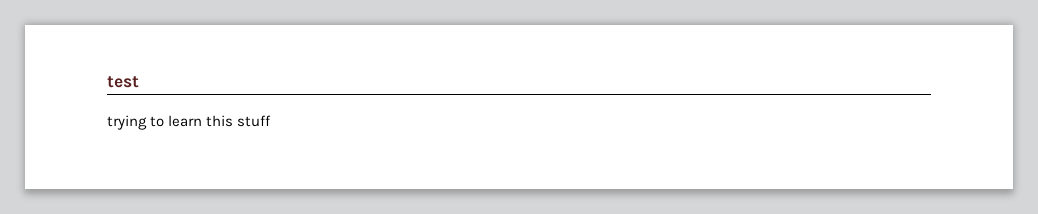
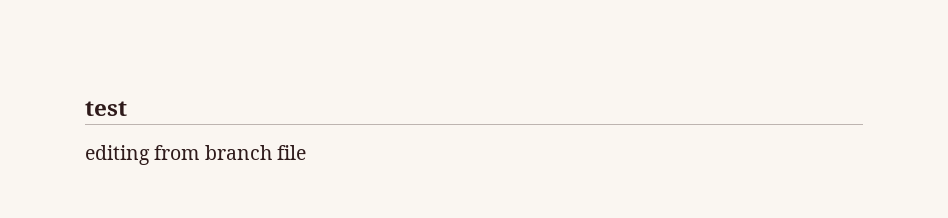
- trying to learn this stuff
+ editing from branch file

